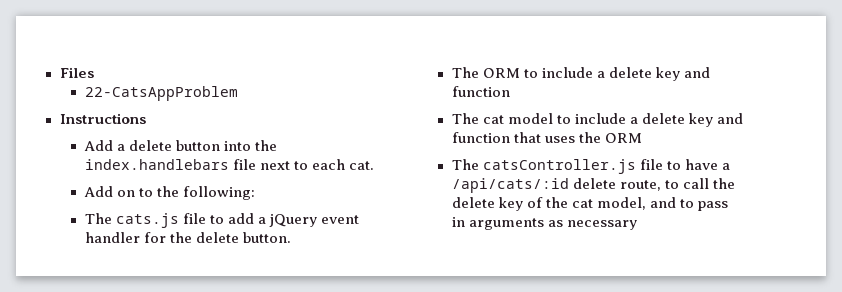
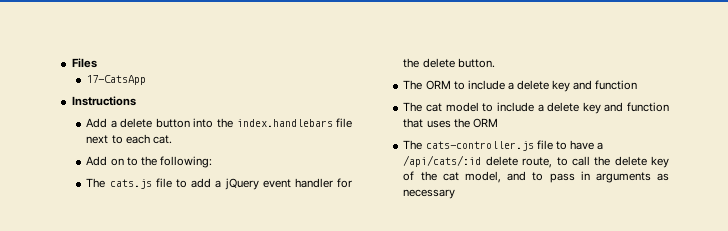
- 22-CatsAppProblem
+ 17-CatsApp
- The catsController.js file to have a /api/cats/:id delete route, to call the delete key of the cat model, and to pass in arguments as necessary
+ The cats-controller.js file to have a /api/cats/:id delete route, to call the delete key of the cat model, and to pass in arguments as necessary

